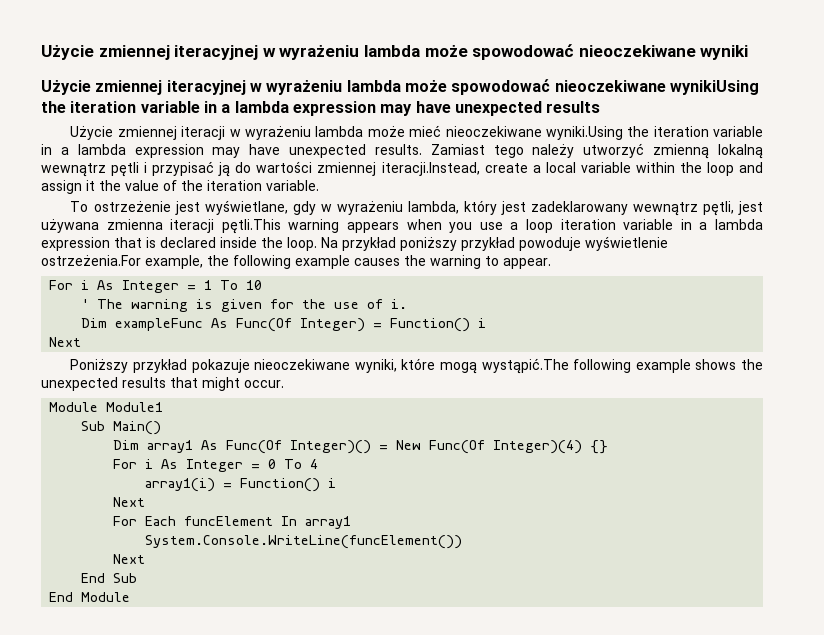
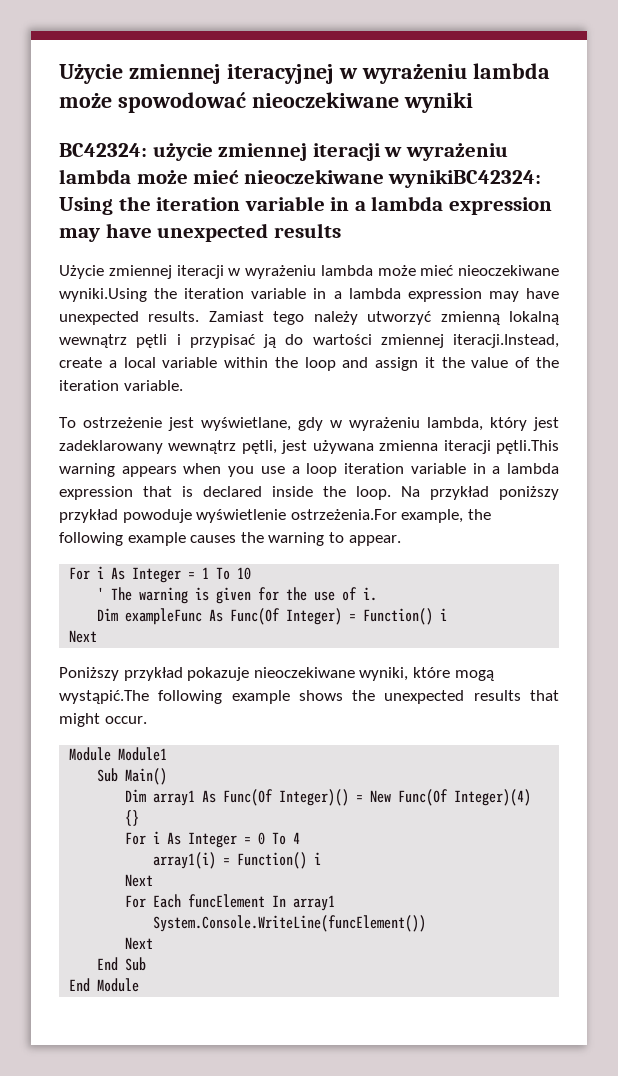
- Użycie zmiennej iteracyjnej w wyrażeniu lambda może spowodować nieoczekiwane wynikiUsing the iteration variable in a lambda expression may have unexpected results
+ BC42324: użycie zmiennej iteracji w wyrażeniu lambda może mieć nieoczekiwane wynikiBC42324: Using the iteration variable in a lambda expression may have unexpected results

